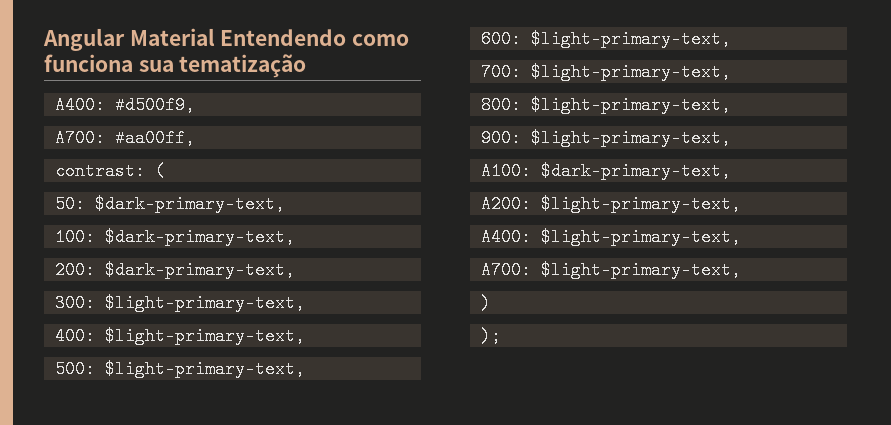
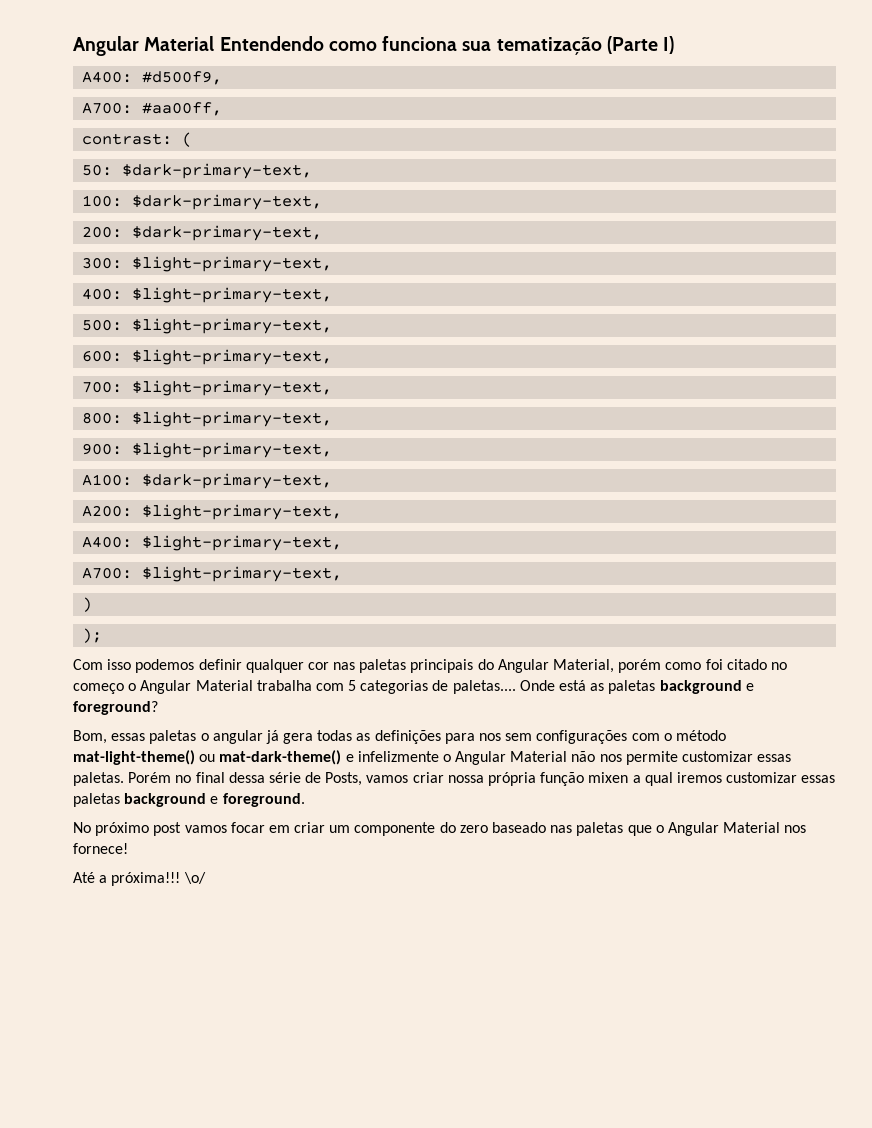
- Angular Material Entendendo como funciona sua tematização
+ Angular Material Entendendo como funciona sua tematização (Parte I)
+ Com isso podemos definir qualquer cor nas paletas principais do Angular Material, porém como foi citado no começo o Angular Material trabalha com 5 categorias de paletas.... Onde está as paletas background e foreground?
+ Bom, essas paletas o angular já gera todas as definições para nos sem configurações com o método mat-light-theme() ou mat-dark-theme() e infelizmente o Angular Material não nos permite customizar essas paletas. Porém no final dessa série de Posts, vamos criar nossa própria função mixen a qual iremos customizar essas paletas background e foreground.
+ No próximo post vamos focar em criar um componente do zero baseado nas paletas que o Angular Material nos fornece!
+ Até a próxima!!! \o/

